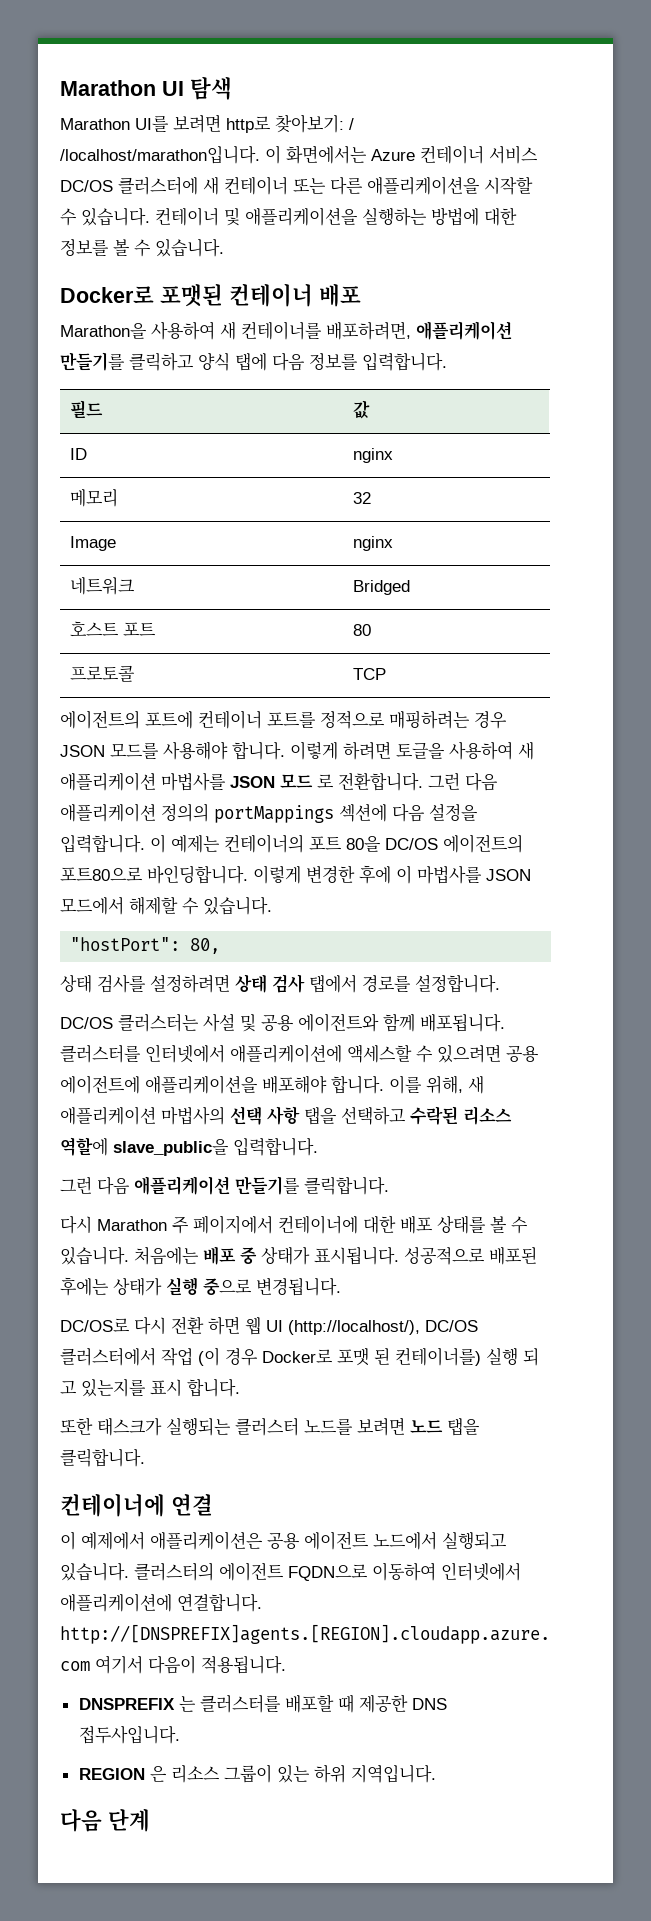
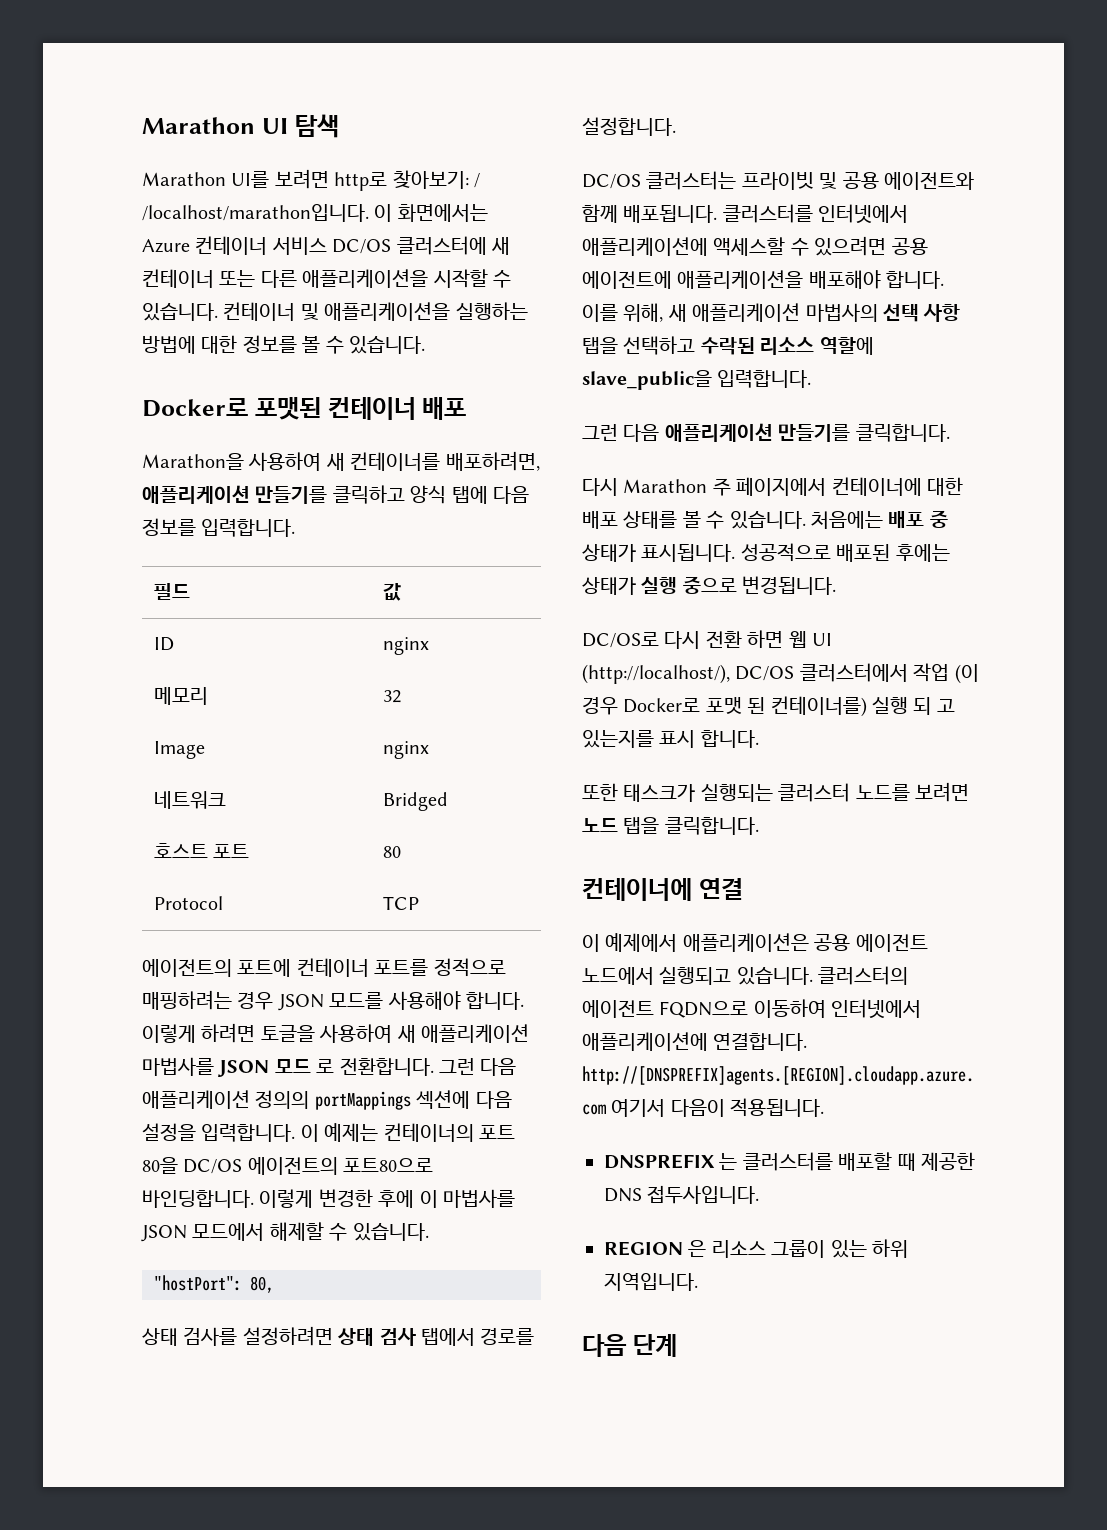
- 프로토콜 | TCP
+ Protocol | TCP
- DC/OS 클러스터는 사설 및 공용 에이전트와 함께 배포됩니다.
+ DC/OS 클러스터는 프라이빗 및 공용 에이전트와 함께 배포됩니다.

